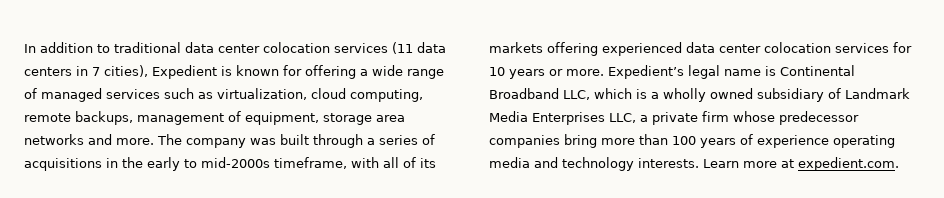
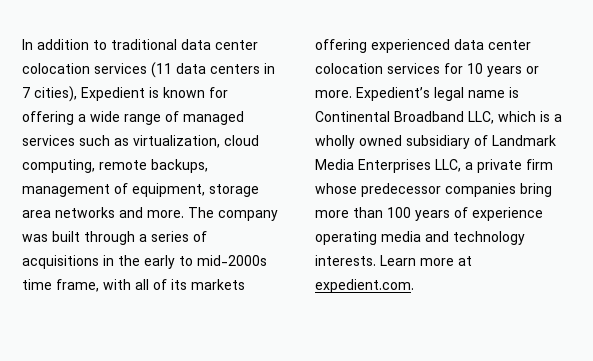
- The company was built through a series of acquisitions in the early to mid-2000s timeframe, with all of its markets offering experienced data center colocation services for 10 years or more.
+ The company was built through a series of acquisitions in the early to mid-2000s time frame, with all of its markets offering experienced data center colocation services for 10 years or more.

